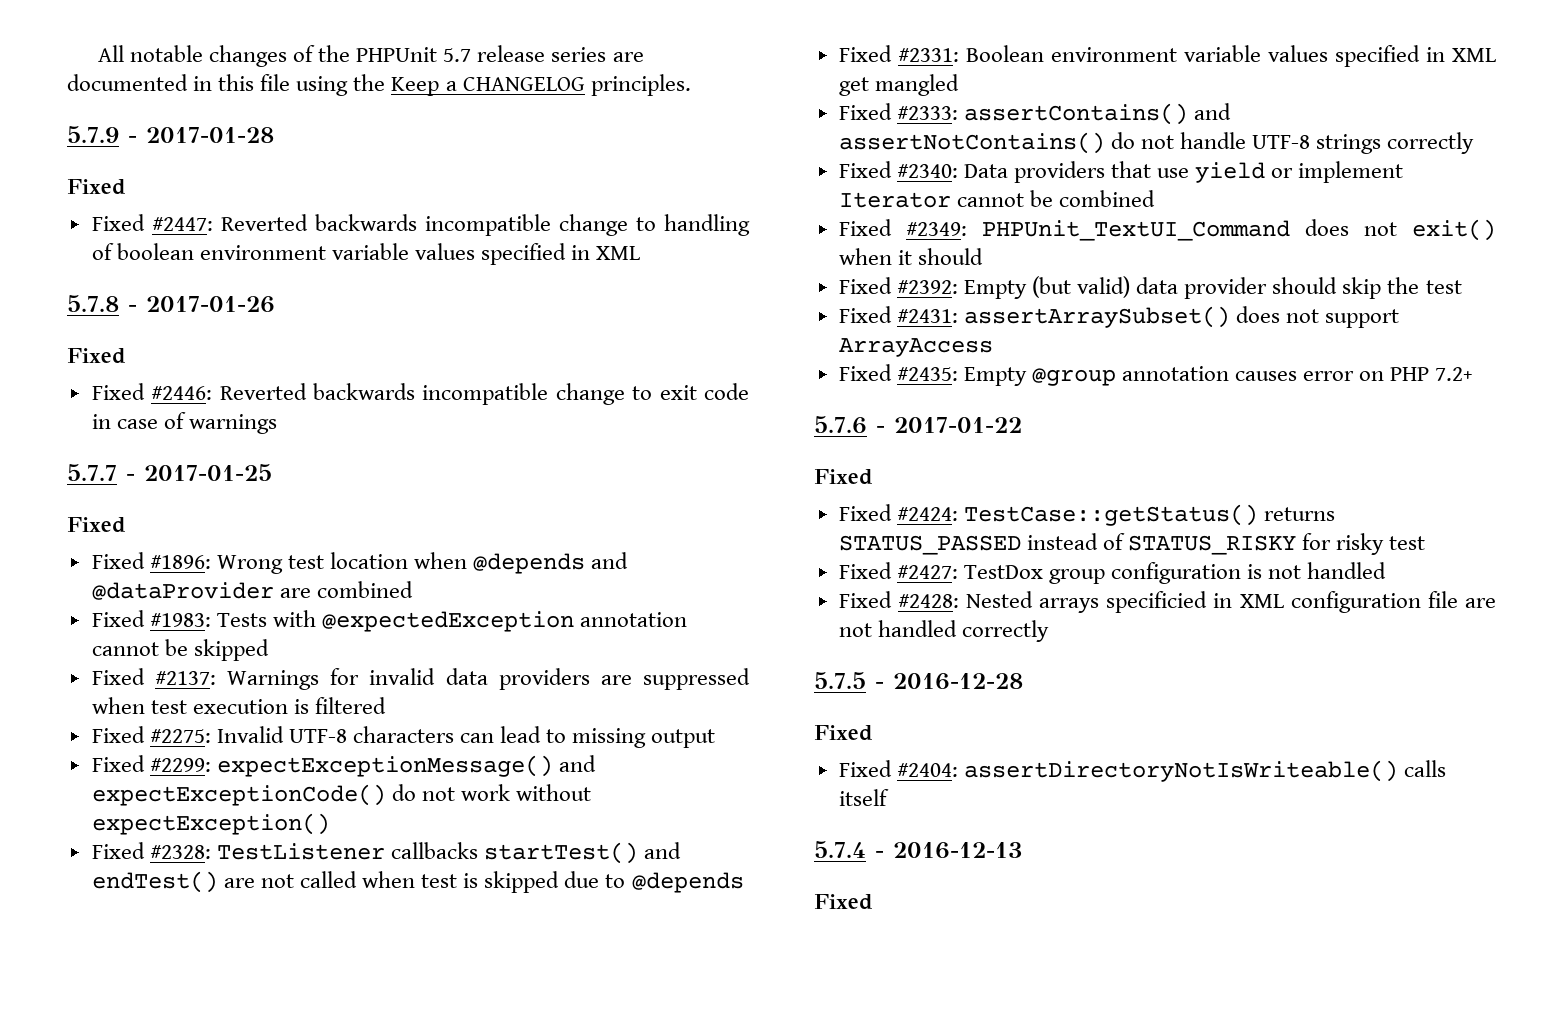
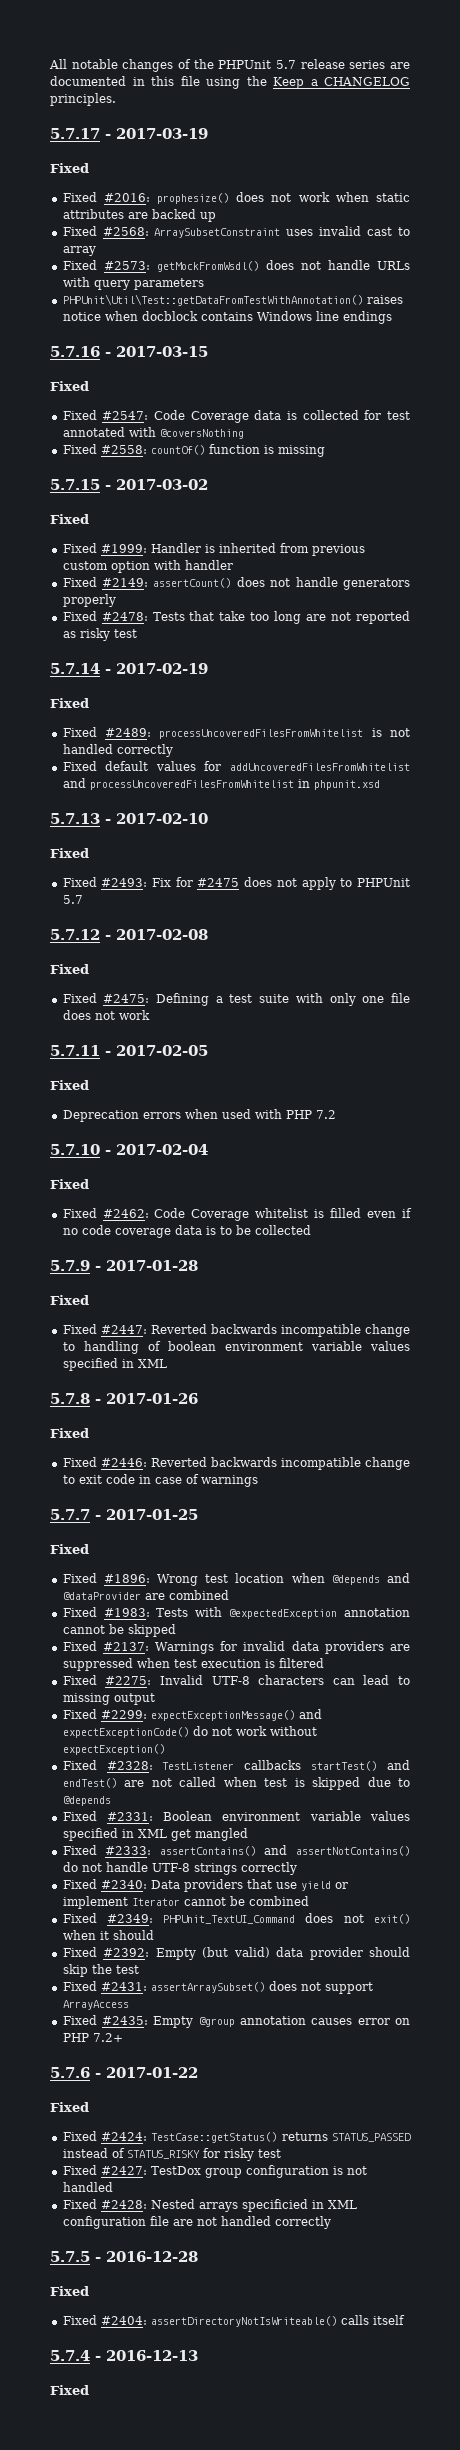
+ 5.7.17 - 2017-03-19
+ Fixed
+ Fixed #2016: prophesize() does not work when static attributes are backed up
+ Fixed #2568: ArraySubsetConstraint uses invalid cast to array
+ Fixed #2573: getMockFromWsdl() does not handle URLs with query parameters
+ PHPUnit\Util\Test::getDataFromTestWithAnnotation() raises notice when docblock contains Windows line endings
+ 5.7.16 - 2017-03-15
+ Fixed
+ Fixed #2547: Code Coverage data is collected for test annotated with @coversNothing
+ Fixed #2558: countOf() function is missing
+ 5.7.15 - 2017-03-02
+ Fixed
+ Fixed #1999: Handler is inherited from previous custom option with handler
+ Fixed #2149: assertCount() does not handle generators properly
+ Fixed #2478: Tests that take too long are not reported as risky test
+ 5.7.14 - 2017-02-19
+ Fixed
+ Fixed #2489: processUncoveredFilesFromWhitelist is not handled correctly
+ Fixed default values for addUncoveredFilesFromWhitelist and processUncoveredFilesFromWhitelist in phpunit.xsd
+ 5.7.13 - 2017-02-10
+ Fixed
+ Fixed #2493: Fix for #2475 does not apply to PHPUnit 5.7
+ 5.7.12 - 2017-02-08
+ Fixed
+ Fixed #2475: Defining a test suite with only one file does not work
+ 5.7.11 - 2017-02-05
+ Fixed
+ Deprecation errors when used with PHP 7.2
+ 5.7.10 - 2017-02-04
+ Fixed
+ Fixed #2462: Code Coverage whitelist is filled even if no code coverage data is to be collected

